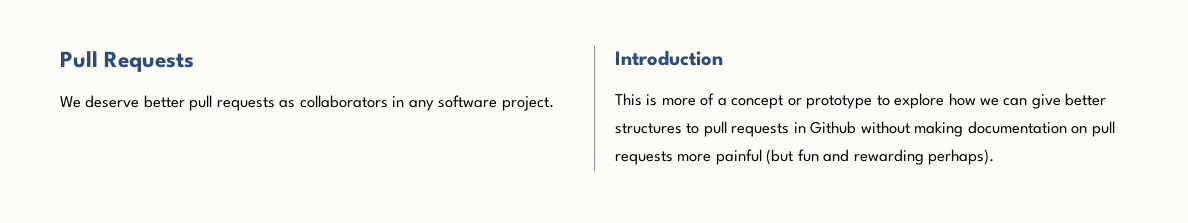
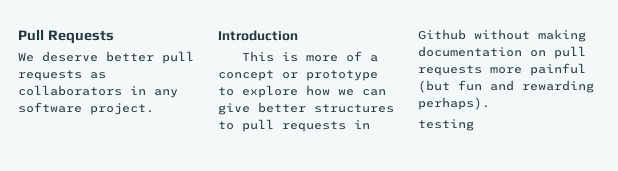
+ testing

